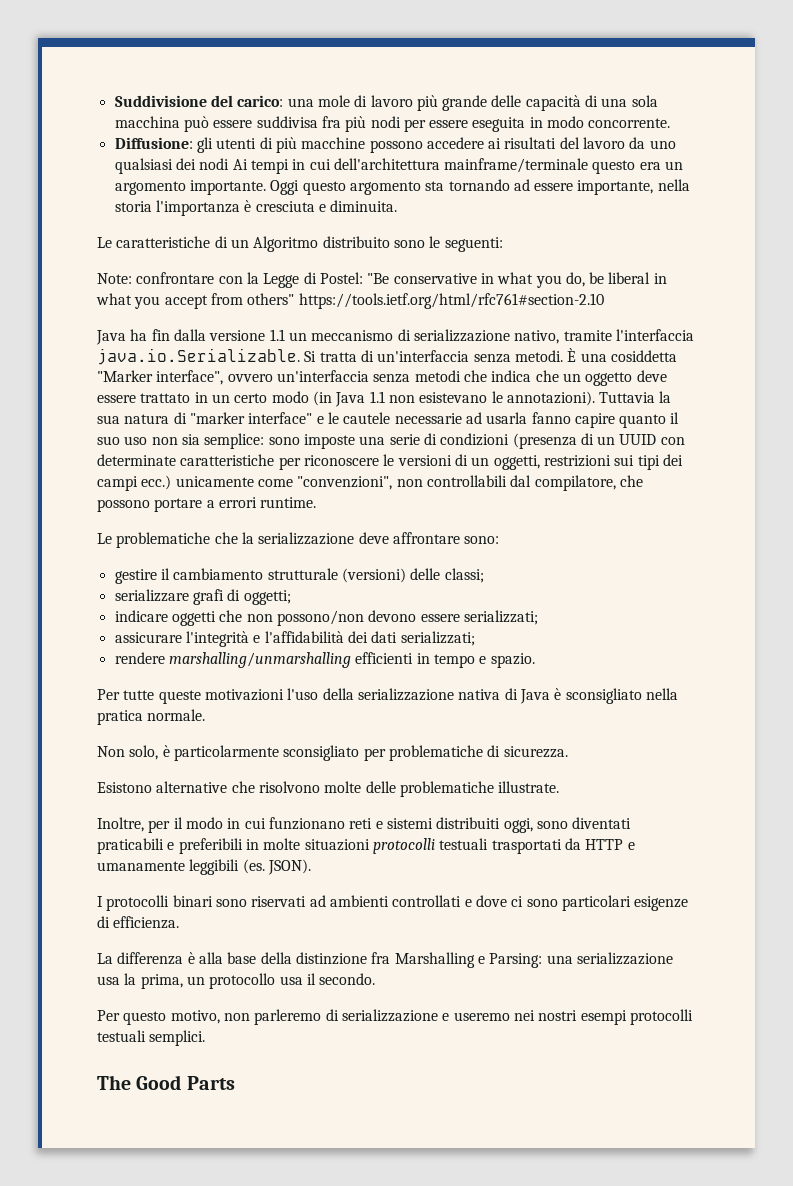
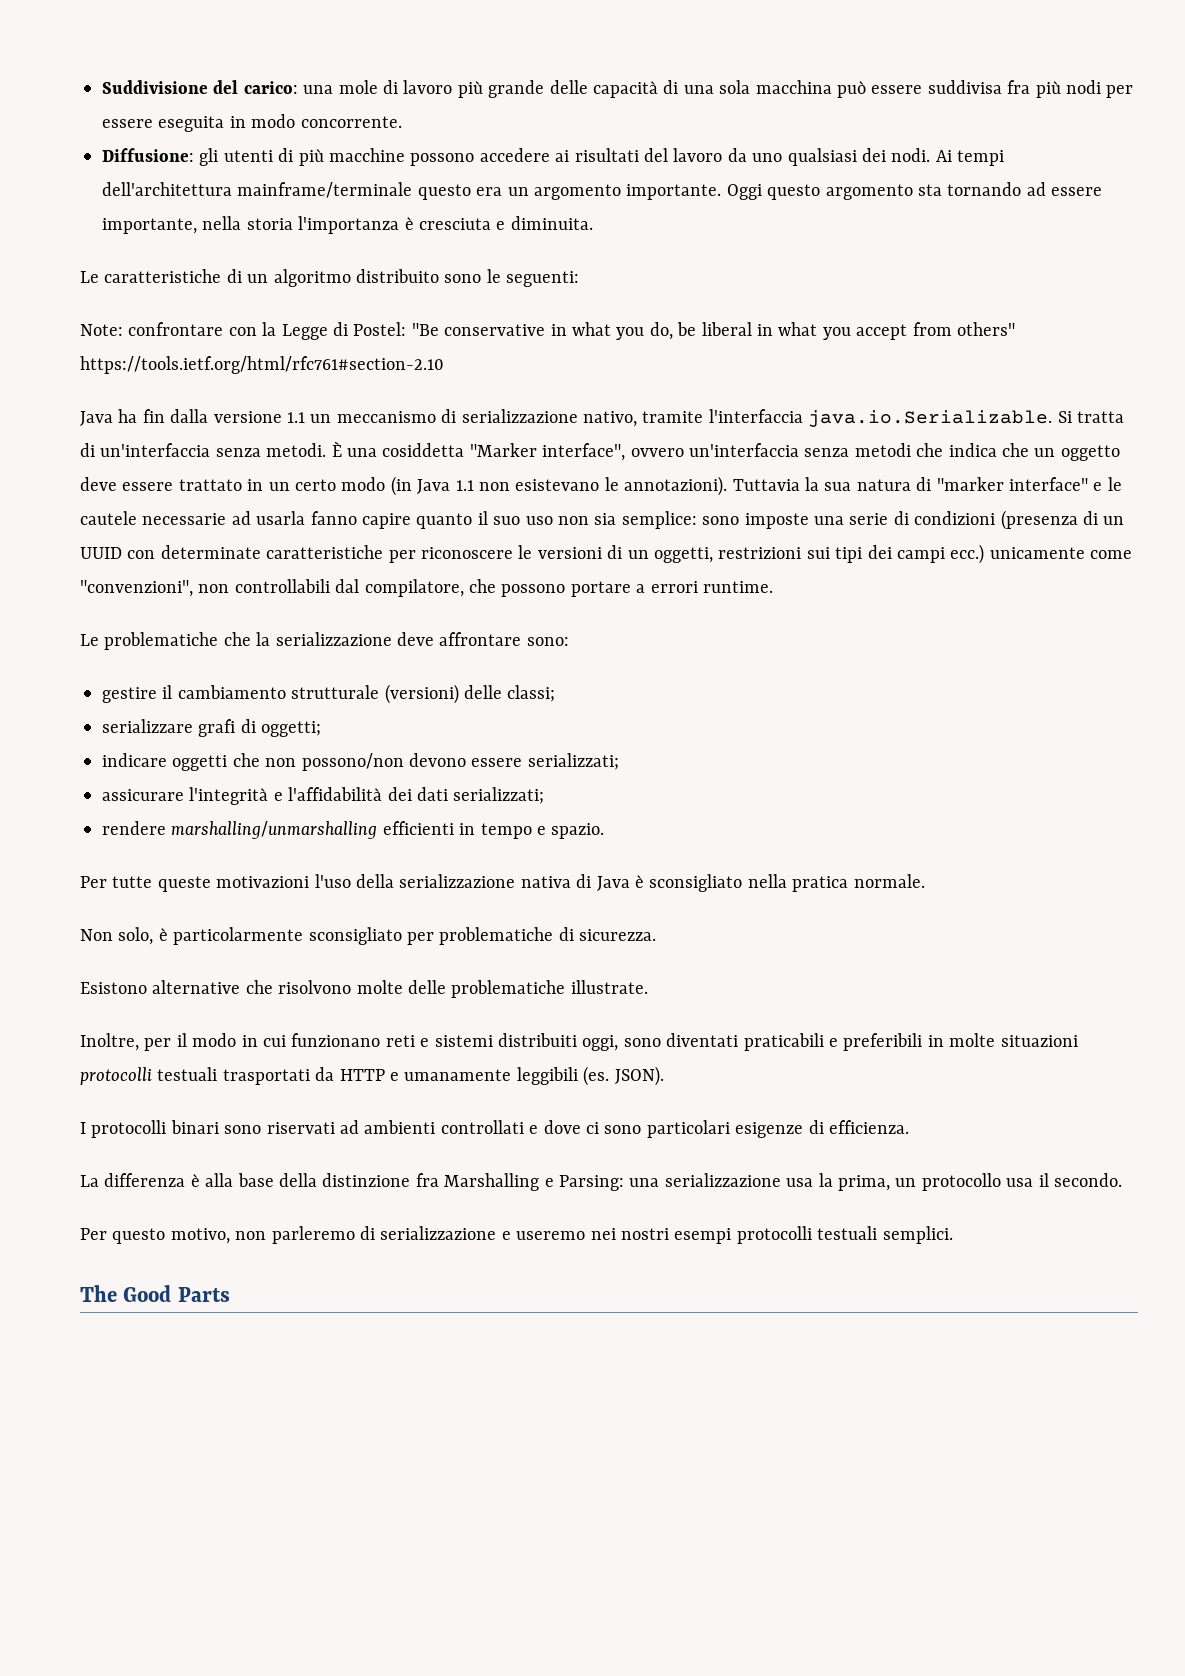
- Diffusione: gli utenti di più macchine possono accedere ai risultati del lavoro da uno qualsiasi dei nodi Ai tempi in cui dell'architettura mainframe/terminale questo era un argomento importante.
+ Diffusione: gli utenti di più macchine possono accedere ai risultati del lavoro da uno qualsiasi dei nodi. Ai tempi dell'architettura mainframe/terminale questo era un argomento importante.
- Le caratteristiche di un Algoritmo distribuito sono le seguenti:
+ Le caratteristiche di un algoritmo distribuito sono le seguenti:

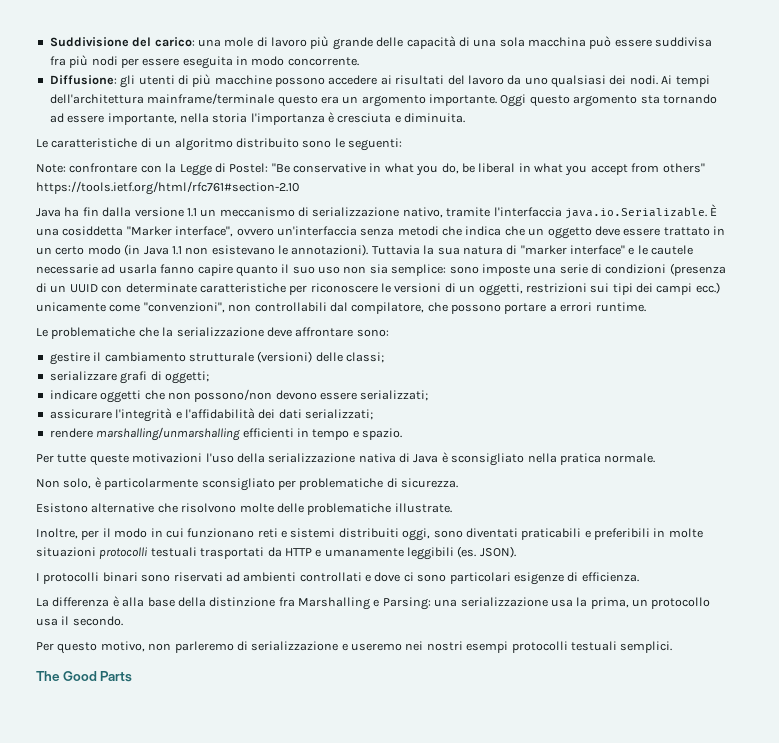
- Java ha fin dalla versione 1.1 un meccanismo di serializzazione nativo, tramite l'interfaccia java.io.Serializable. Si tratta di un'interfaccia senza metodi. È una cosiddetta "Marker interface", ovvero un'interfaccia senza metodi che indica che un oggetto deve essere trattato in un certo modo (in Java 1.1 non esistevano le annotazioni).
+ Java ha fin dalla versione 1.1 un meccanismo di serializzazione nativo, tramite l'interfaccia java.io.Serializable. È una cosiddetta "Marker interface", ovvero un'interfaccia senza metodi che indica che un oggetto deve essere trattato in un certo modo (in Java 1.1 non esistevano le annotazioni).

